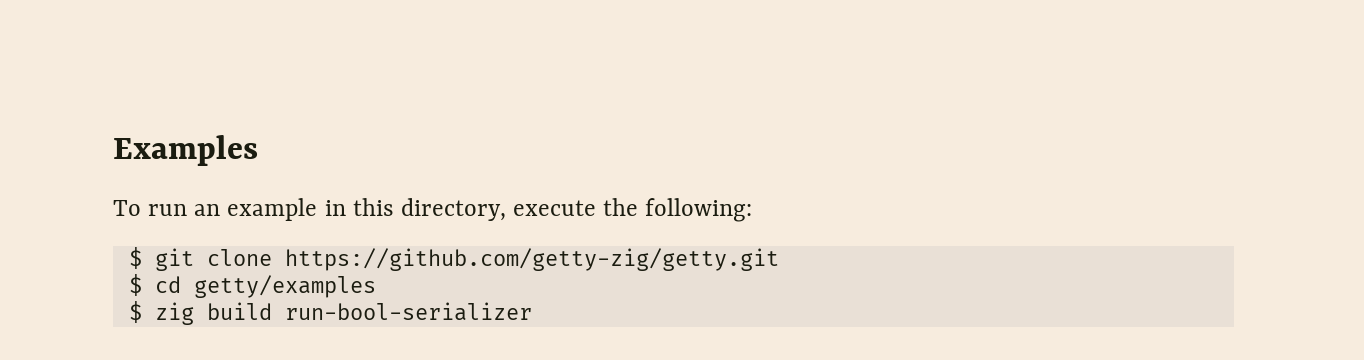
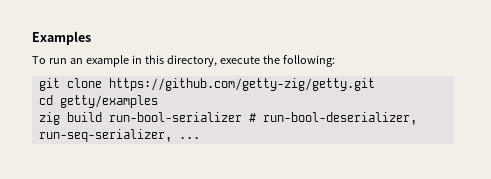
- $ git clone https://github.com/getty-zig/getty.git
+ git clone https://github.com/getty-zig/getty.git
- $ cd getty/examples
+ cd getty/examples
- $ zig build run-bool-serializer
+ zig build run-bool-serializer # run-bool-deserializer, run-seq-serializer, ...

